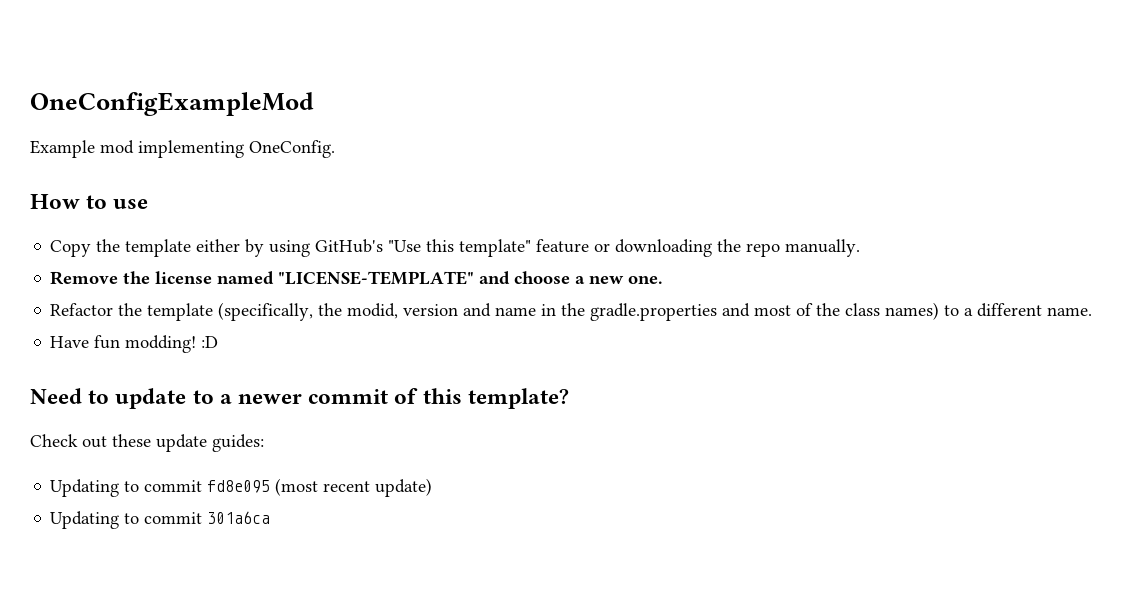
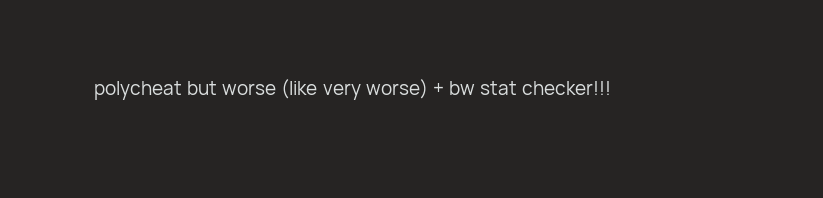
- OneConfigExampleMod
- Example mod implementing OneConfig.
- How to use
- Copy the template either by using GitHub's "Use this template" feature or downloading the repo manually.
- Remove the license named "LICENSE-TEMPLATE" and choose a new one.
- Refactor the template (specifically, the modid, version and name in the gradle.properties and most of the class names) to a different name.
- Have fun modding! :D
- Need to update to a newer commit of this template?
- Check out these update guides:
- Updating to commit fd8e095 (most recent update)
- Updating to commit 301a6ca
+ polycheat but worse (like very worse) + bw stat checker!!!

